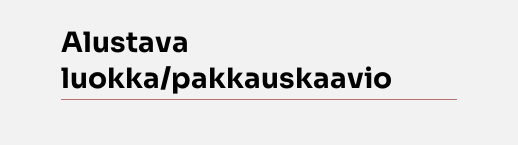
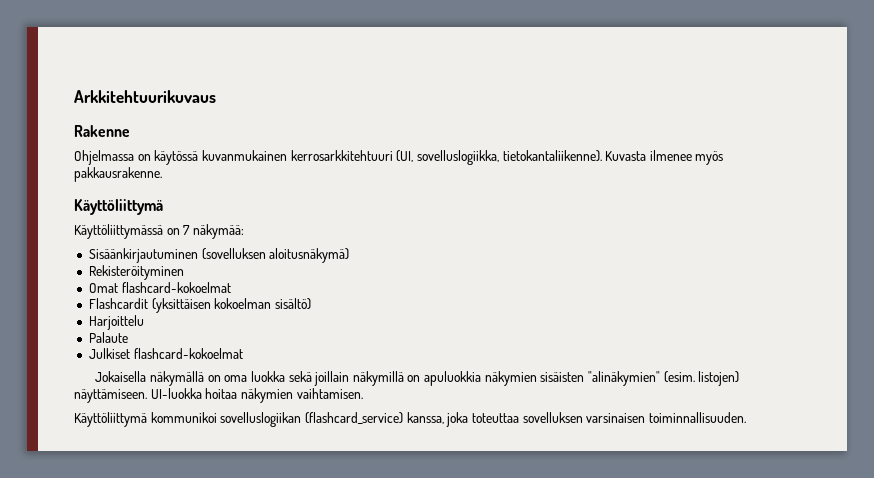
- Alustava luokka/pakkauskaavio
+ Arkkitehtuurikuvaus
+ Rakenne
+ Ohjelmassa on käytössä kuvanmukainen kerrosarkkitehtuuri (UI, sovelluslogiikka, tietokantaliikenne). Kuvasta ilmenee myös pakkausrakenne.
+ Käyttöliittymä
+ Käyttöliittymässä on 7 näkymää:
+ Sisäänkirjautuminen (sovelluksen aloitusnäkymä)
+ Rekisteröityminen
+ Omat flashcard-kokoelmat
+ Flashcardit (yksittäisen kokoelman sisältö)
+ Harjoittelu
+ Palaute
+ Julkiset flashcard-kokoelmat
+ Jokaisella näkymällä on oma luokka sekä joillain näkymillä on apuluokkia näkymien sisäisten "alinäkymien" (esim. listojen) näyttämiseen. UI-luokka hoitaa näkymien vaihtamisen.
+ Käyttöliittymä kommunikoi sovelluslogiikan (flashcard_service) kanssa, joka toteuttaa sovelluksen varsinaisen toiminnallisuuden.

